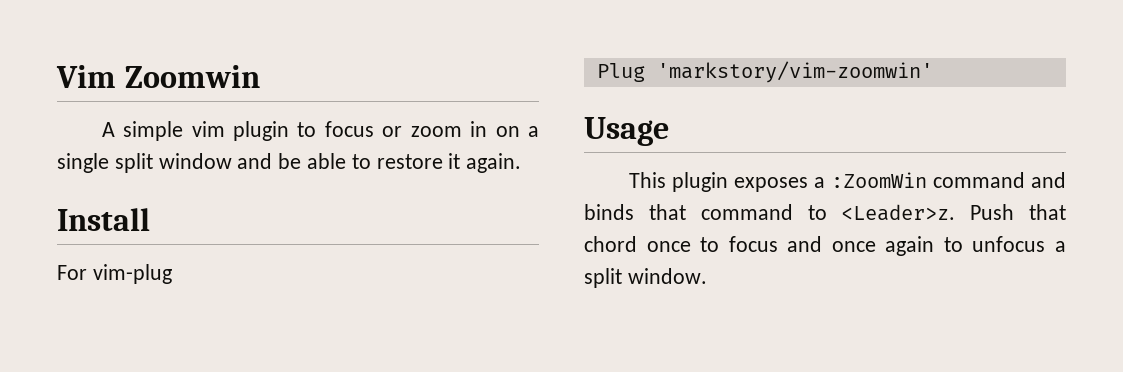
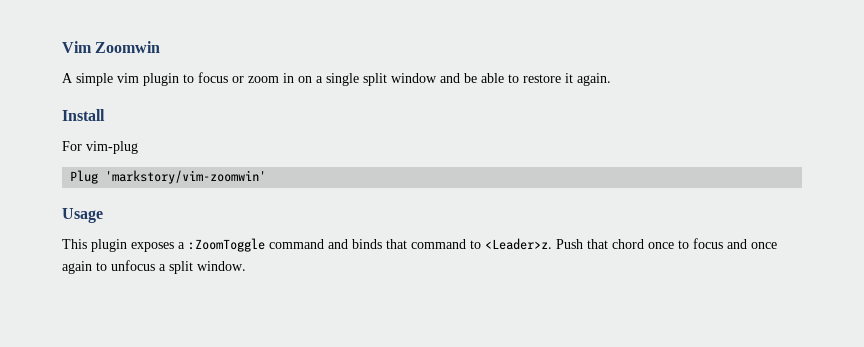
- This plugin exposes a :ZoomWin command and binds that command to <Leader>z.
+ This plugin exposes a :ZoomToggle command and binds that command to <Leader>z.

